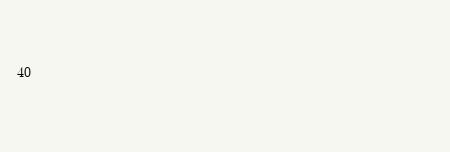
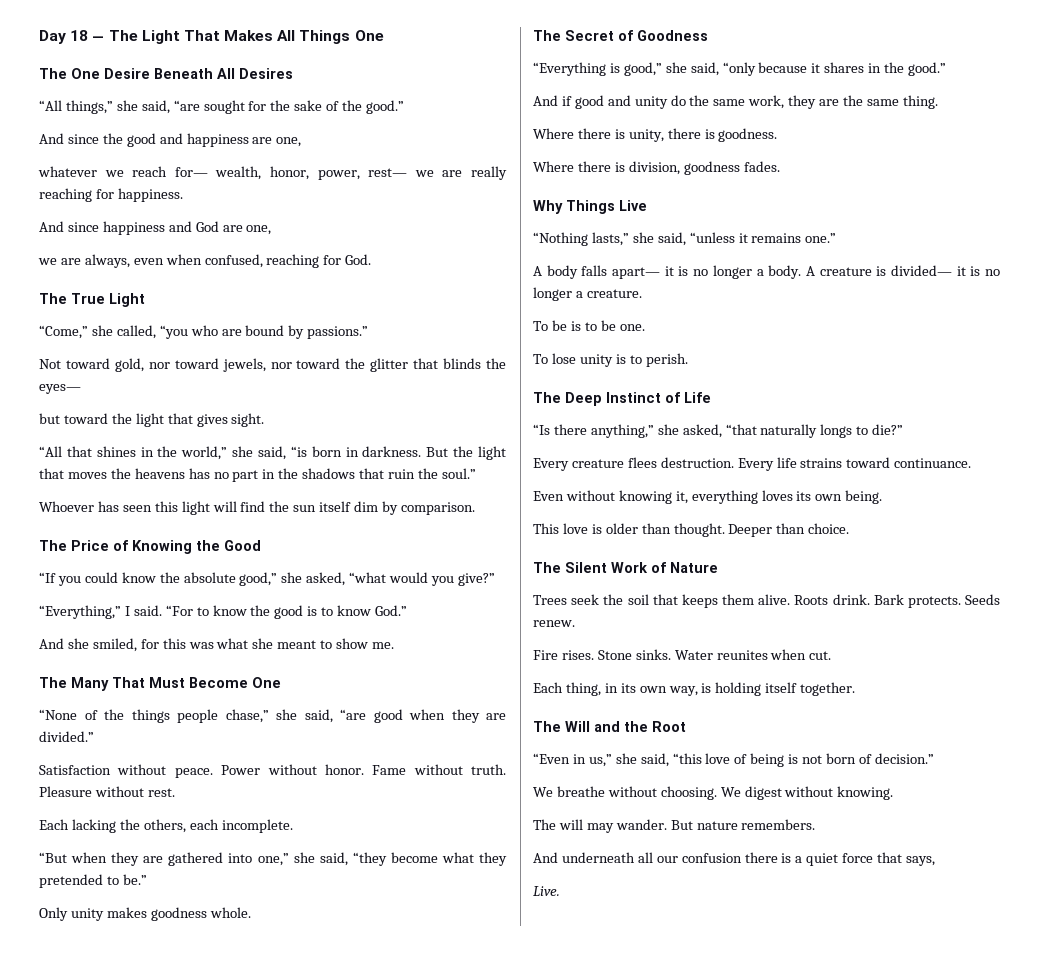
- 40
+ Day 18 — The Light That Makes All Things One
+ The One Desire Beneath All Desires
+ “All things,” she said, “are sought for the sake of the good.”
+ And since the good and happiness are one,
+ whatever we reach for— wealth, honor, power, rest— we are really reaching for happiness.
+ And since happiness and God are one,
+ we are always, even when confused, reaching for God.
+ The True Light
+ “Come,” she called, “you who are bound by passions.”
+ Not toward gold, nor toward jewels, nor toward the glitter that blinds the eyes—
+ but toward the light that gives sight.
+ “All that shines in the world,” she said, “is born in darkness. But the light that moves the heavens has no part in the shadows that ruin the soul.”
+ Whoever has seen this light will find the sun itself dim by comparison.
+ The Price of Knowing the Good
+ “If you could know the absolute good,” she asked, “what would you give?”
+ “Everything,” I said. “For to know the good is to know God.”
+ And she smiled, for this was what she meant to show me.
+ The Many That Must Become One
+ “None of the things people chase,” she said, “are good when they are divided.”
+ Satisfaction without peace. Power without honor. Fame without truth. Pleasure without rest.
+ Each lacking the others, each incomplete.
+ “But when they are gathered into one,” she said, “they become what they pretended to be.”
+ Only unity makes goodness whole.
+ The Secret of Goodness
+ “Everything is good,” she said, “only because it shares in the good.”
+ And if good and unity do the same work, they are the same thing.
+ Where there is unity, there is goodness.
+ Where there is division, goodness fades.
+ Why Things Live
+ “Nothing lasts,” she said, “unless it remains one.”
+ A body falls apart— it is no longer a body. A creature is divided— it is no longer a creature.
+ To be is to be one.
+ To lose unity is to perish.
+ The Deep Instinct of Life
+ “Is there anything,” she asked, “that naturally longs to die?”
+ Every creature flees destruction. Every life strains toward continuance.
+ Even without knowing it, everything loves its own being.
+ This love is older than thought. Deeper than choice.
+ The Silent Work of Nature
+ Trees seek the soil that keeps them alive. Roots drink. Bark protects. Seeds renew.
+ Fire rises. Stone sinks. Water reunites when cut.
+ Each thing, in its own way, is holding itself together.
+ The Will and the Root
+ “Even in us,” she said, “this love of being is not born of decision.”
+ We breathe without choosing. We digest without knowing.
+ The will may wander. But nature remembers.
+ And underneath all our confusion there is a quiet force that says,
+ Live.

